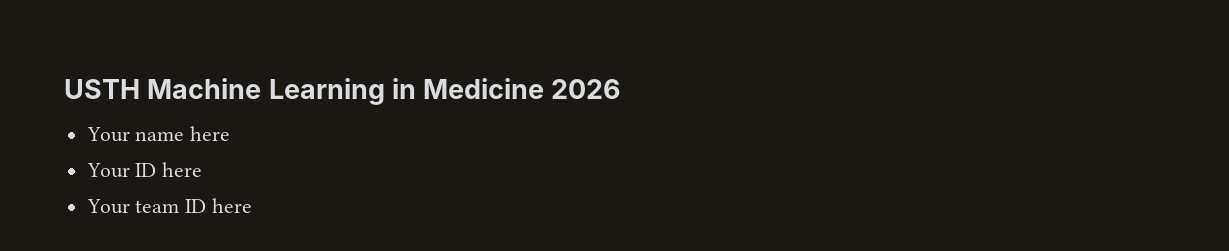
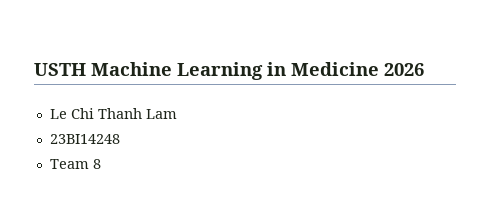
- Your name here
- Your ID here
- Your team ID here
+ Le Chi Thanh Lam
+ 23BI14248
+ Team 8

